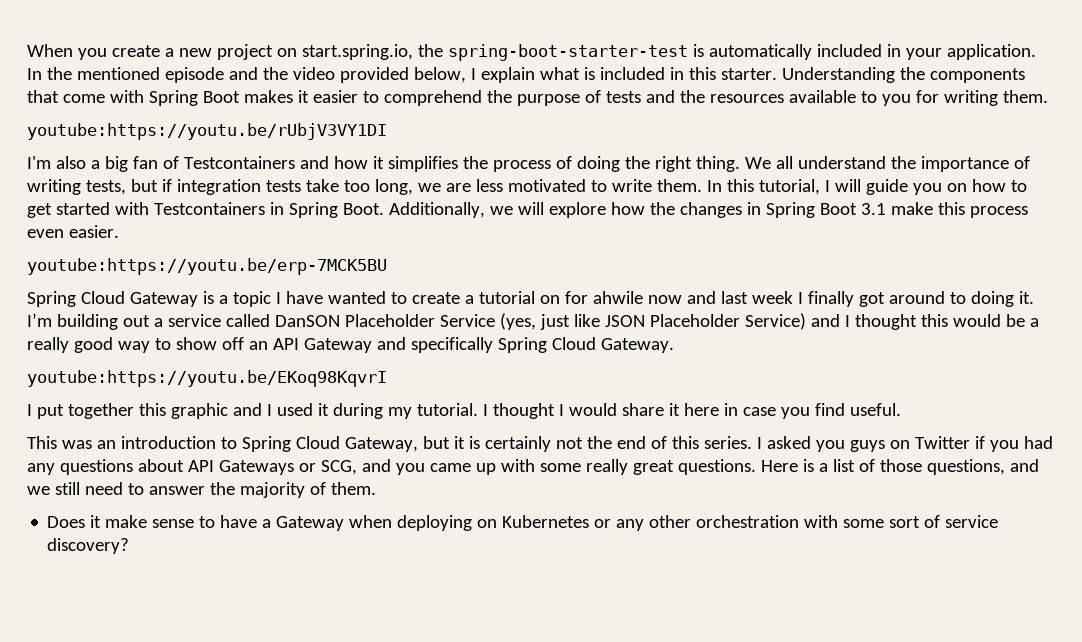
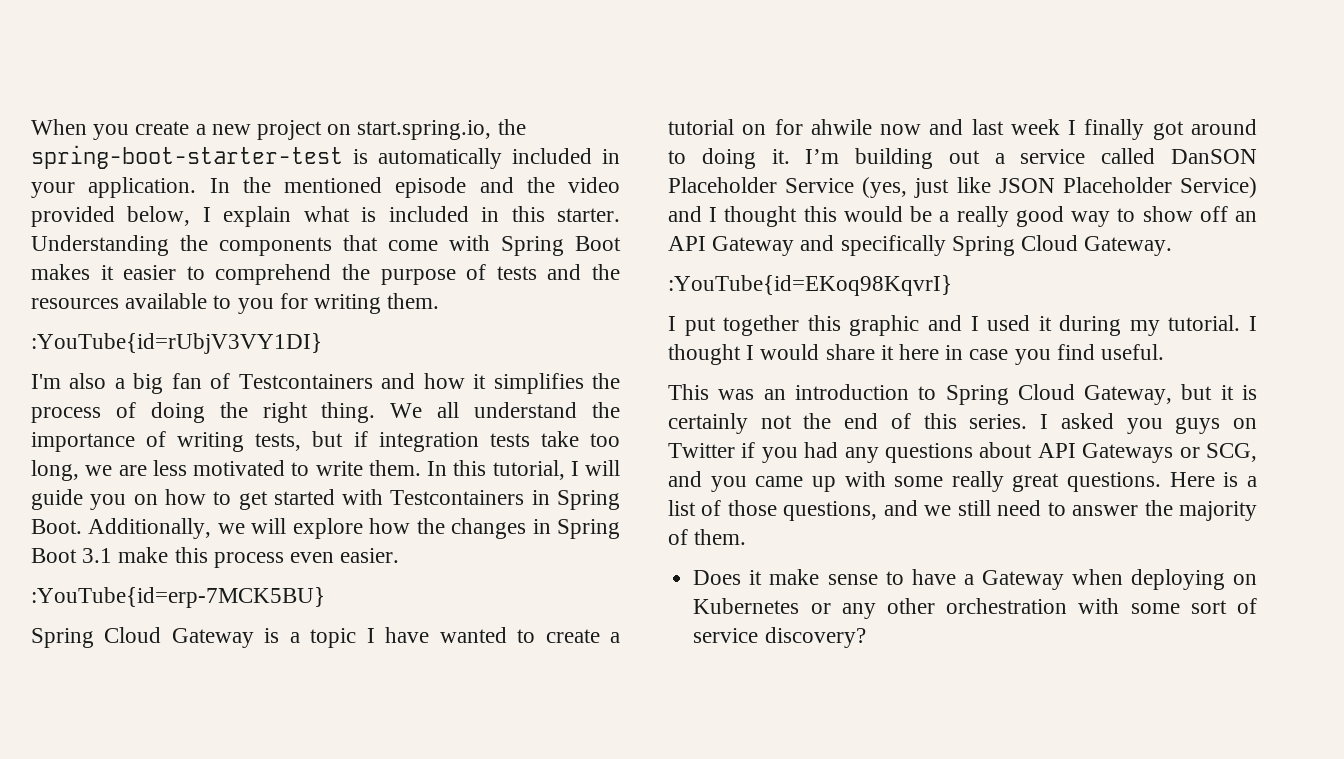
- youtube:https://youtu.be/rUbjV3VY1DI
+ :YouTube{id=rUbjV3VY1DI}
- youtube:https://youtu.be/erp-7MCK5BU
+ :YouTube{id=erp-7MCK5BU}
- youtube:https://youtu.be/EKoq98KqvrI
+ :YouTube{id=EKoq98KqvrI}

